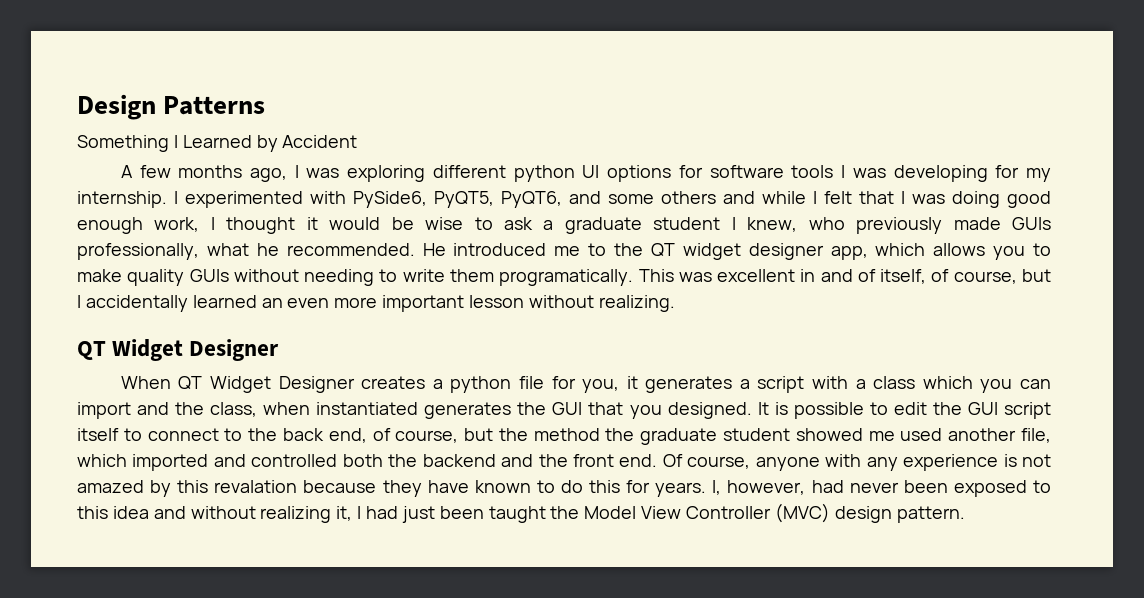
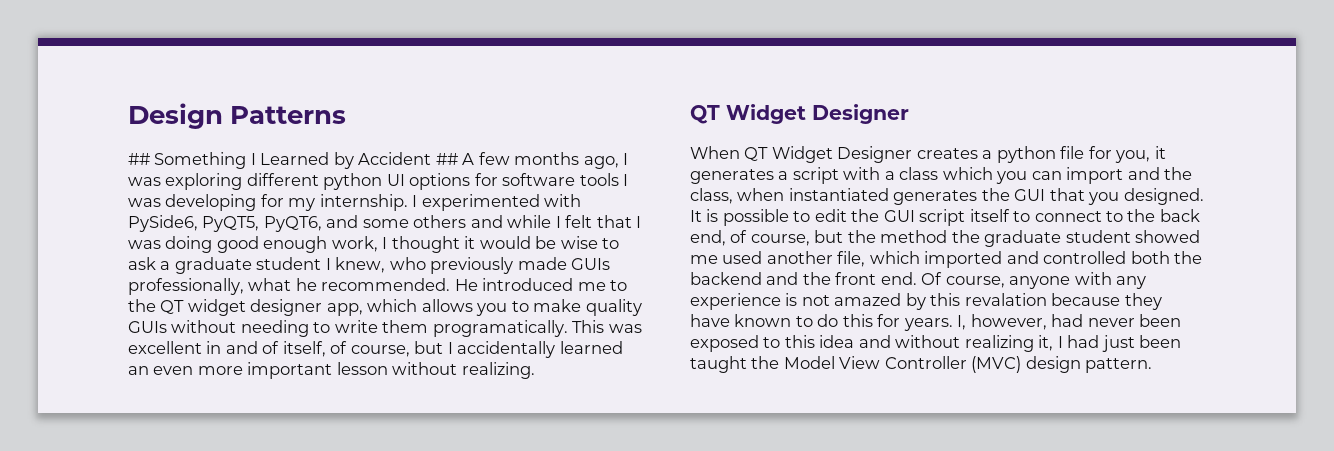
- Something I Learned by Accident
- A few months ago, I was exploring different python UI options for software tools I was developing for my internship.
+ ## Something I Learned by Accident ## A few months ago, I was exploring different python UI options for software tools I was developing for my internship.

